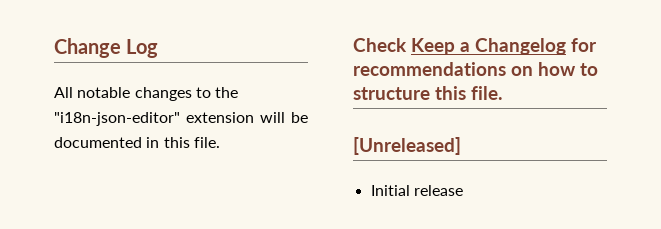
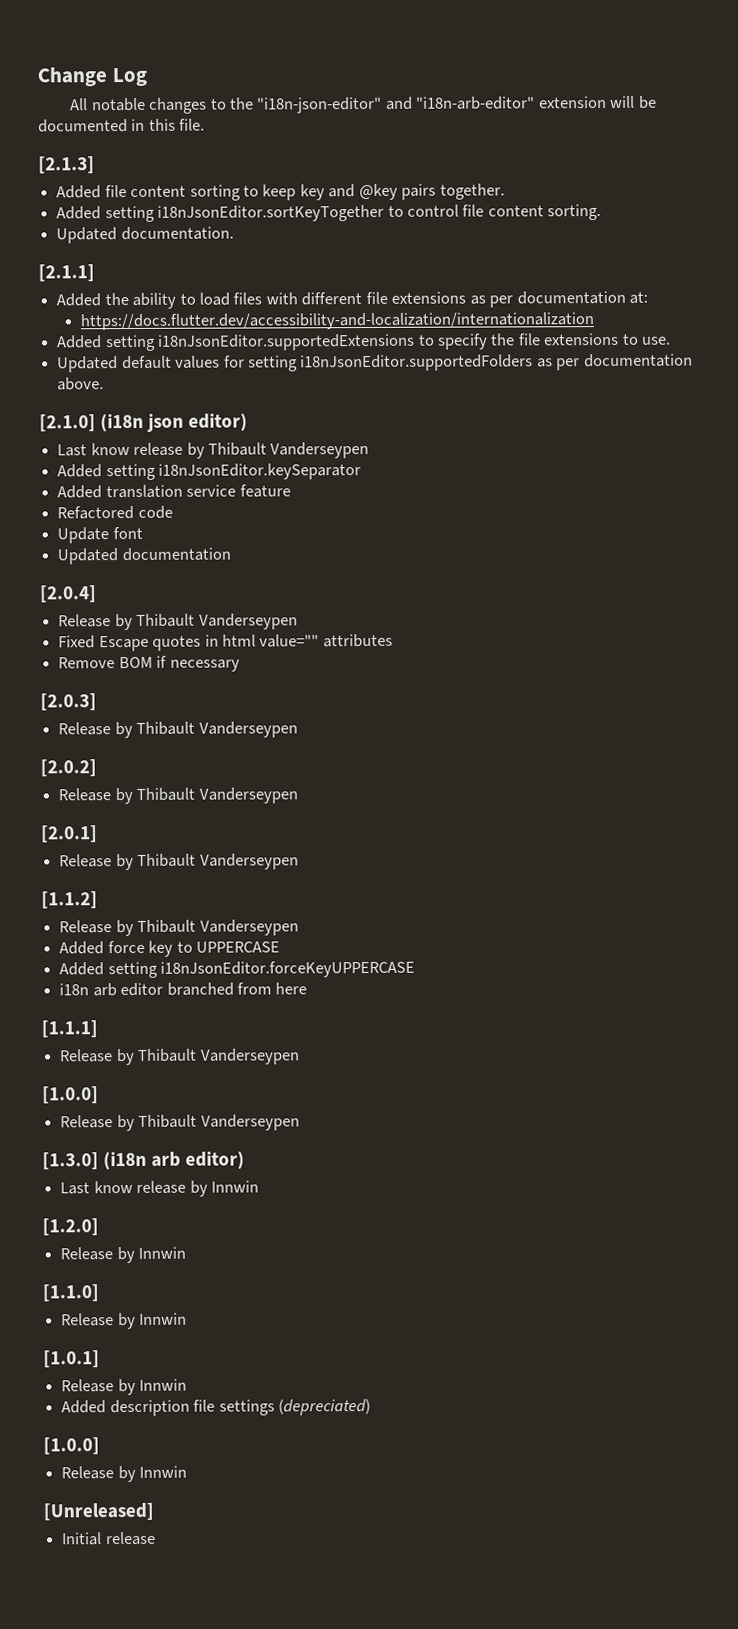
- All notable changes to the "i18n-json-editor" extension will be documented in this file.
+ All notable changes to the "i18n-json-editor" and "i18n-arb-editor" extension will be documented in this file.
- Check Keep a Changelog for recommendations on how to structure this file.
+ [2.1.3]
+ Added file content sorting to keep key and @key pairs together.
+ Added setting i18nJsonEditor.sortKeyTogether to control file content sorting.
+ Updated documentation.
+ [2.1.1]
+ Added the ability to load files with different file extensions as per documentation at:
+ https://docs.flutter.dev/accessibility-and-localization/internationalization
+ Added setting i18nJsonEditor.supportedExtensions to specify the file extensions to use.
+ Updated default values for setting i18nJsonEditor.supportedFolders as per documentation above.
+ [2.1.0] (i18n json editor)
+ Last know release by Thibault Vanderseypen
+ Added setting i18nJsonEditor.keySeparator
+ Added translation service feature
+ Refactored code
+ Update font
+ Updated documentation
+ [2.0.4]
+ Release by Thibault Vanderseypen
+ Fixed Escape quotes in html value="" attributes
+ Remove BOM if necessary
+ [2.0.3]
+ Release by Thibault Vanderseypen
+ [2.0.2]
+ Release by Thibault Vanderseypen
+ [2.0.1]
+ Release by Thibault Vanderseypen
+ [1.1.2]
+ Release by Thibault Vanderseypen
+ Added force key to UPPERCASE
+ Added setting i18nJsonEditor.forceKeyUPPERCASE
+ i18n arb editor branched from here
+ [1.1.1]
+ Release by Thibault Vanderseypen
+ [1.0.0]
+ Release by Thibault Vanderseypen
+ [1.3.0] (i18n arb editor)
+ Last know release by Innwin
+ [1.2.0]
+ Release by Innwin
+ [1.1.0]
+ Release by Innwin
+ [1.0.1]
+ Release by Innwin
+ Added description file settings (depreciated)
+ [1.0.0]
+ Release by Innwin

